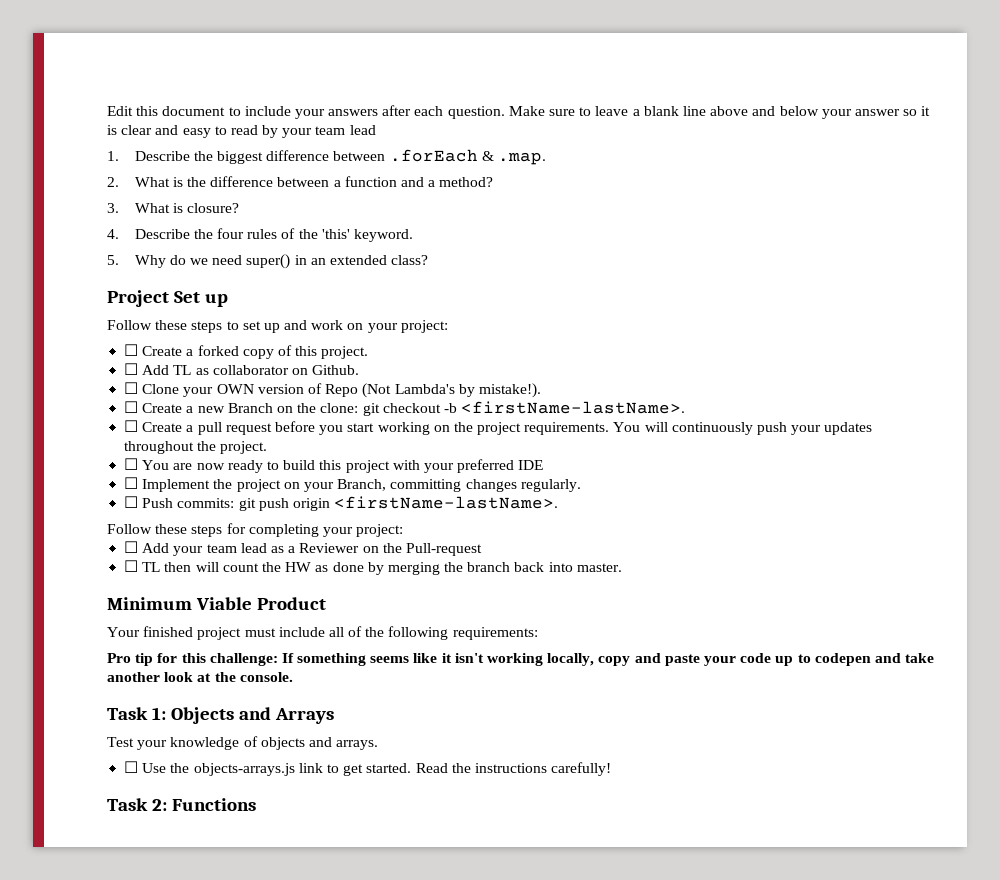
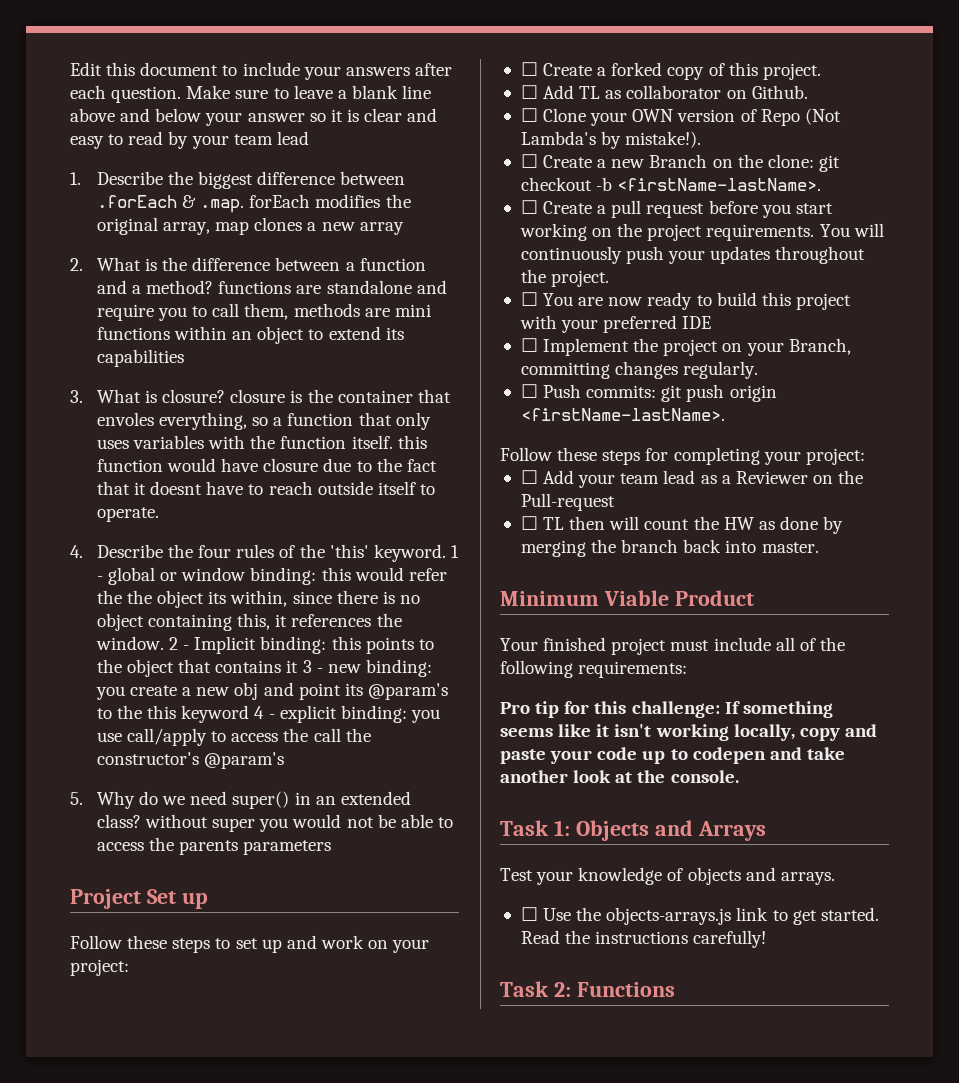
- 1. Describe the biggest difference between .forEach & .map.
+ 1. Describe the biggest difference between .forEach & .map. forEach modifies the original array, map clones a new array
- 2. What is the difference between a function and a method?
- 3. What is closure?
+ 2. What is the difference between a function and a method? functions are standalone and require you to call them, methods are mini functions within an object to extend its capabilities
+ 3. What is closure? closure is the container that envoles everything, so a function that only uses variables with the function itself. this function would have closure due to the fact that it doesnt have to reach outside itself to operate.
+ 1 - global or window binding: this would refer the the object its within, since there is no object containing this, it references the window. 2 - Implicit binding: this points to the object that contains it 3 - new binding: you create a new obj and point its @param's to the this keyword 4 - explicit binding: you use call/apply to access the call the constructor's @param's
- 5. Why do we need super() in an extended class?
+ 5. Why do we need super() in an extended class? without super you would not be able to access the parents parameters

